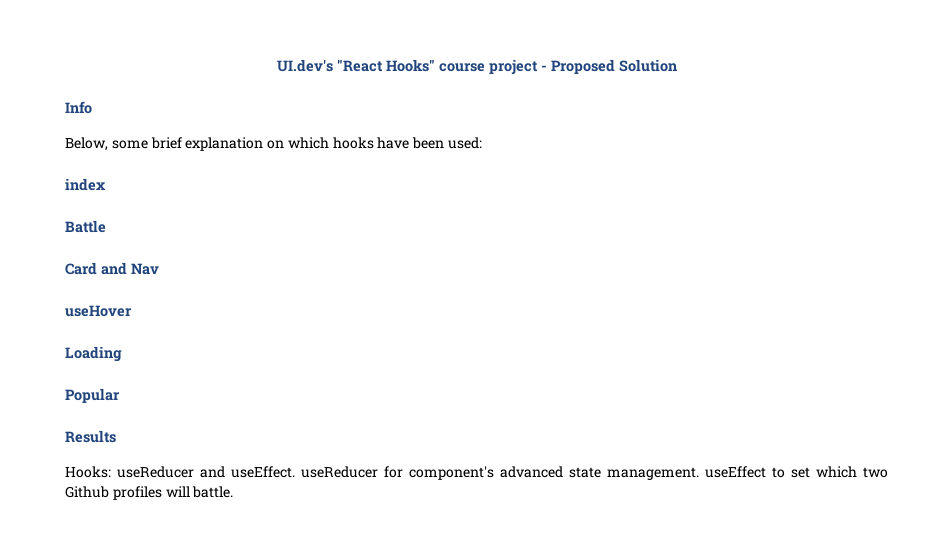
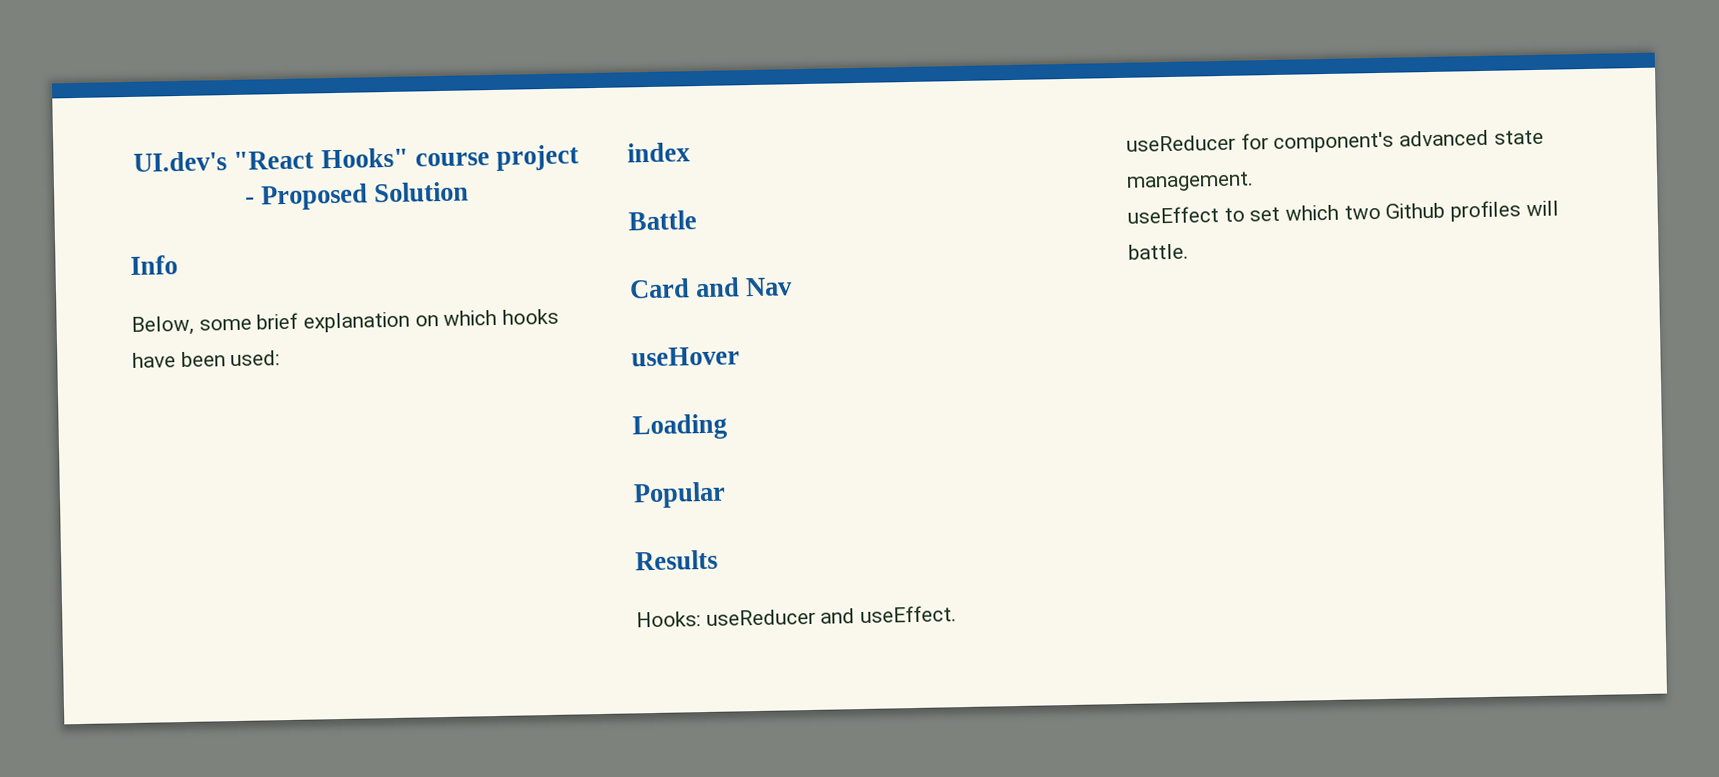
- Hooks: useReducer and useEffect. useReducer for component's advanced state management. useEffect to set which two Github profiles will battle.
+ Hooks: useReducer and useEffect.
+ useReducer for component's advanced state management.
+ useEffect to set which two Github profiles will battle.

